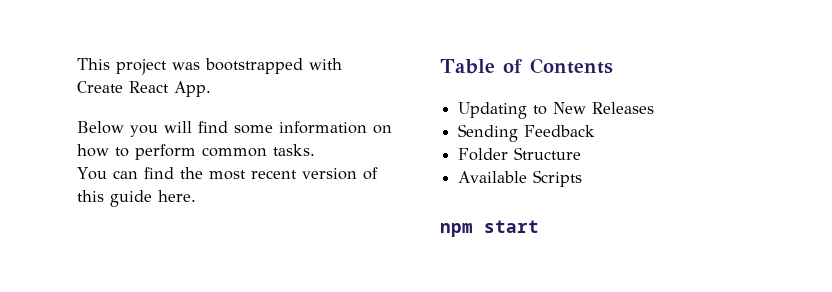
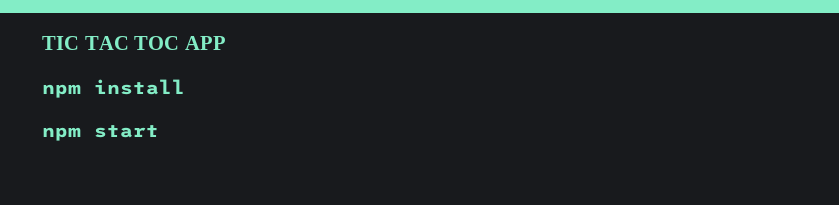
- This project was bootstrapped with Create React App.
- Below you will find some information on how to perform common tasks.
- You can find the most recent version of this guide here.
- Table of Contents
- Updating to New Releases
- Sending Feedback
- Folder Structure
- Available Scripts
+ TIC TAC TOC APP
+ npm install

